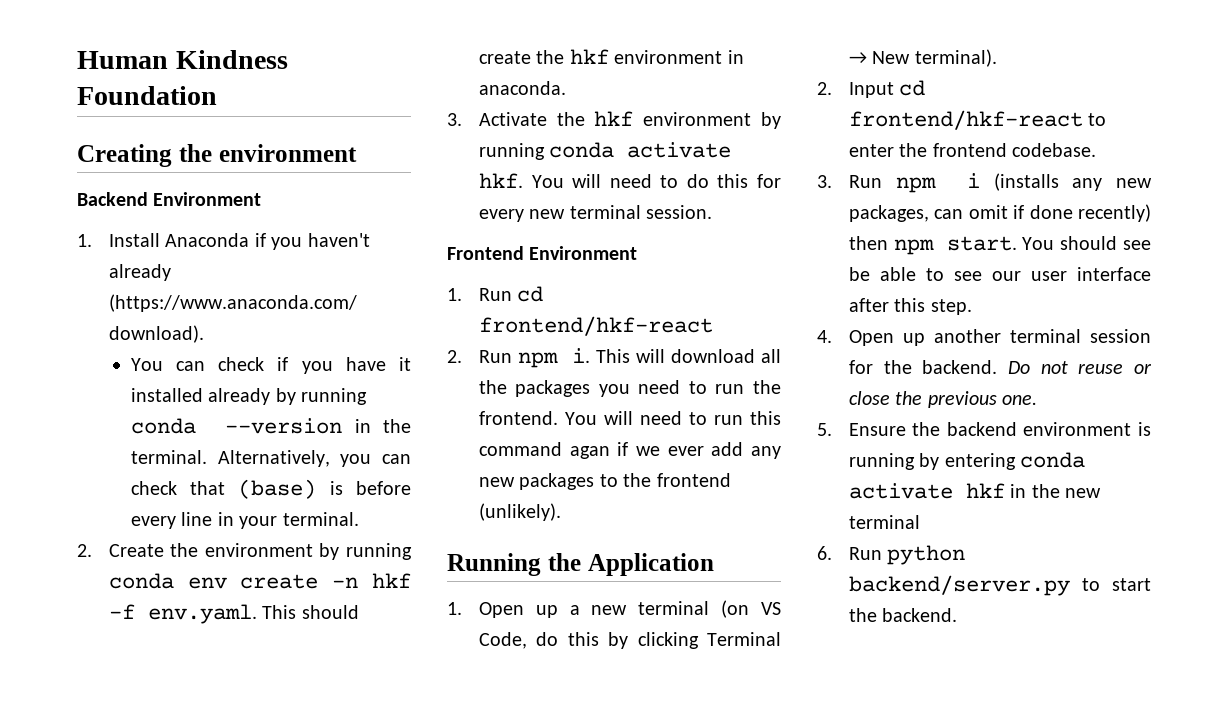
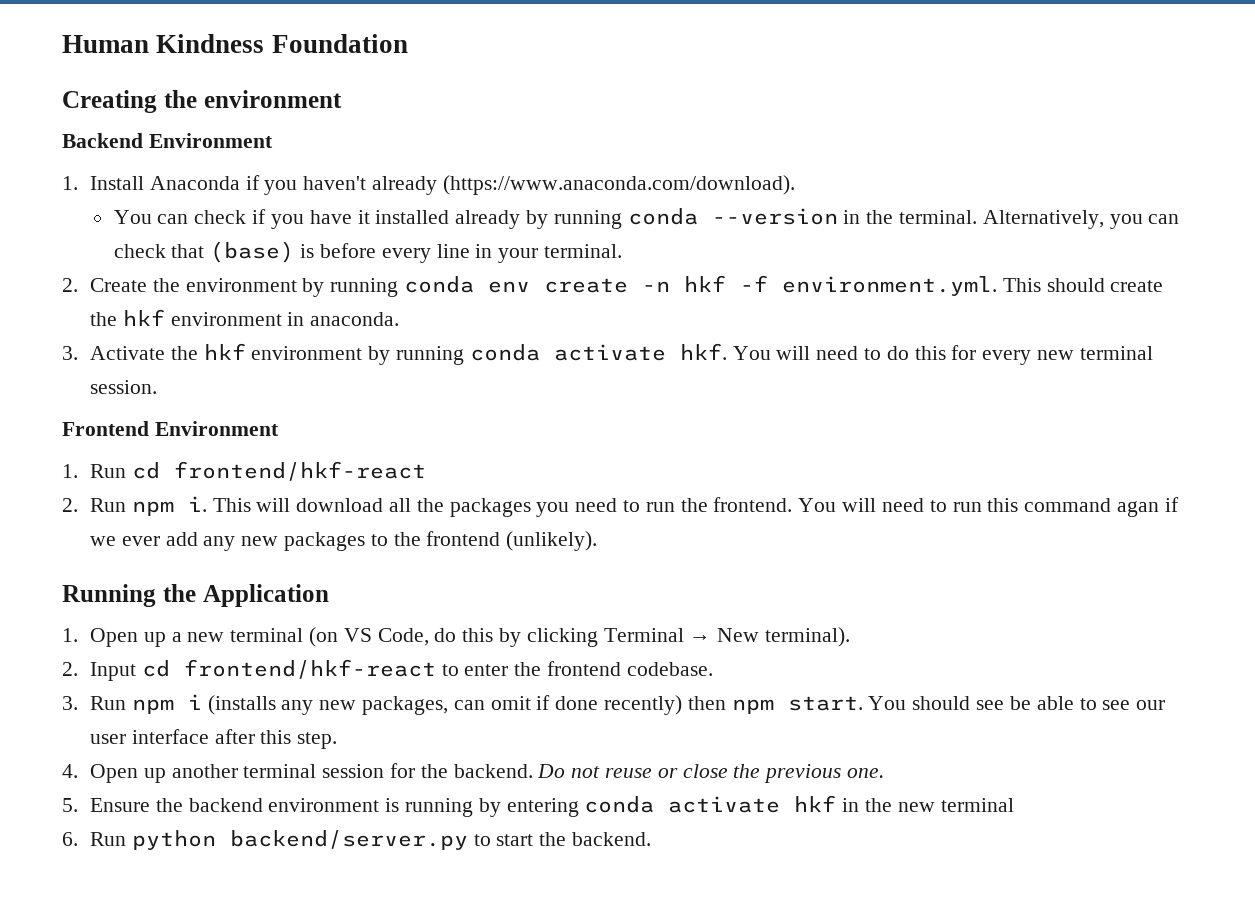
- 2. Create the environment by running conda env create -n hkf -f env.yaml. This should create the hkf environment in anaconda.
+ 2. Create the environment by running conda env create -n hkf -f environment.yml. This should create the hkf environment in anaconda.

